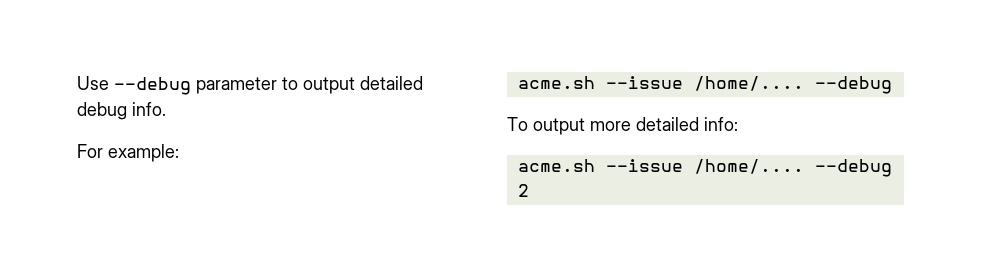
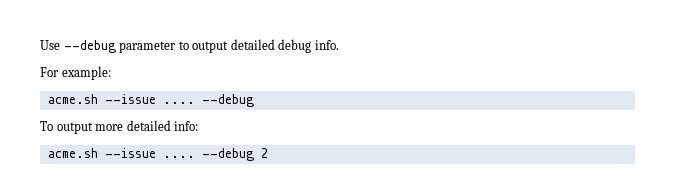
  For example:
- acme.sh --issue /home/....
+ acme.sh --issue ....
  To output more detailed info:
- acme.sh --issue /home/....
+ acme.sh --issue ....

